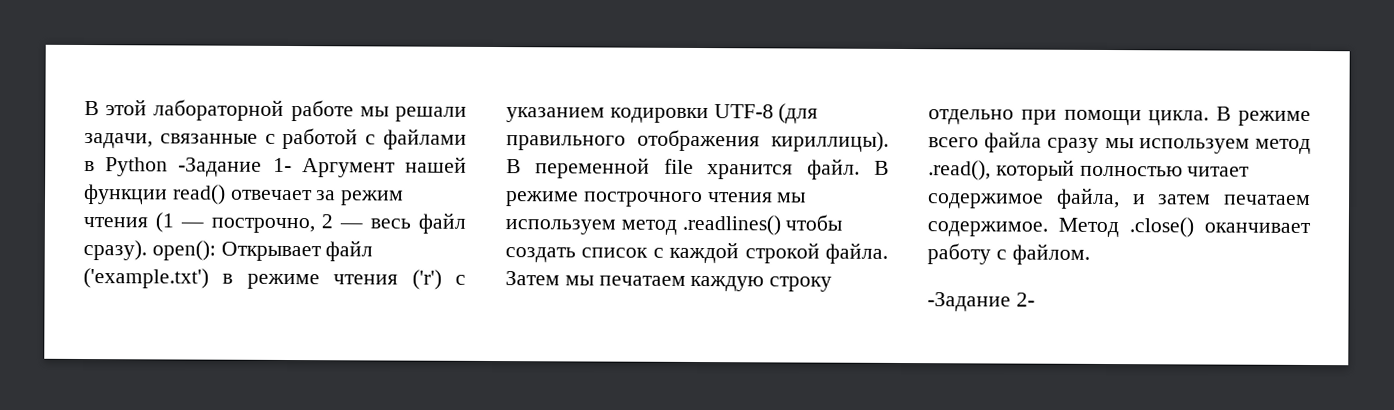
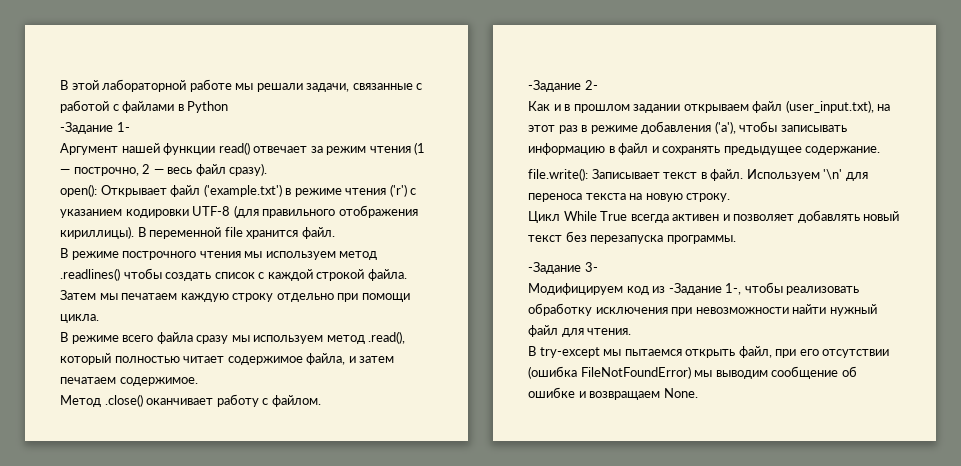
- В этой лабораторной работе мы решали задачи, связанные с работой с файлами в Python -Задание 1- Аргумент нашей функции read() отвечает за режим чтения (1 — построчно, 2 — весь файл сразу). open(): Открывает файл ('example.txt') в режиме чтения ('r') с указанием кодировки UTF-8 (для правильного отображения кириллицы).
+ В этой лабораторной работе мы решали задачи, связанные с работой с файлами в Python
+ -Задание 1-
+ Аргумент нашей функции read() отвечает за режим чтения (1 — построчно, 2 — весь файл сразу).
+ open(): Открывает файл ('example.txt') в режиме чтения ('r') с указанием кодировки UTF-8 (для правильного отображения кириллицы).
- В переменной file хранится файл. В режиме построчного чтения мы используем метод .readlines() чтобы создать список с каждой строкой файла.
+ В переменной file хранится файл.
+ В режиме построчного чтения мы используем метод .readlines() чтобы создать список с каждой строкой файла.
- Затем мы печатаем каждую строку отдельно при помощи цикла. В режиме всего файла сразу мы используем метод .read(), который полностью читает содержимое файла, и затем печатаем содержимое. Метод .close() оканчивает работу с файлом.
+ Затем мы печатаем каждую строку отдельно при помощи цикла.
+ В режиме всего файла сразу мы используем метод .read(), который полностью читает содержимое файла, и затем печатаем содержимое.
+ Метод .close() оканчивает работу с файлом.
+ Как и в прошлом задании открываем файл (user_input.txt), на этот раз в режиме добавления ('a'), чтобы записывать информацию в файл и сохранять предыдущее содержание.
+ file.write(): Записывает текст в файл. Используем '\n' для переноса текста на новую строку.
+ Цикл While True всегда активен и позволяет добавлять новый текст без перезапуска программы.
+ -Задание 3-
+ Модифицируем код из -Задание 1-, чтобы реализовать обработку исключения при невозможности найти нужный файл для чтения.
+ В try-except мы пытаемся открыть файл, при его отсутствии (ошибка FileNotFoundError) мы выводим сообщение об ошибке и возвращаем None.

